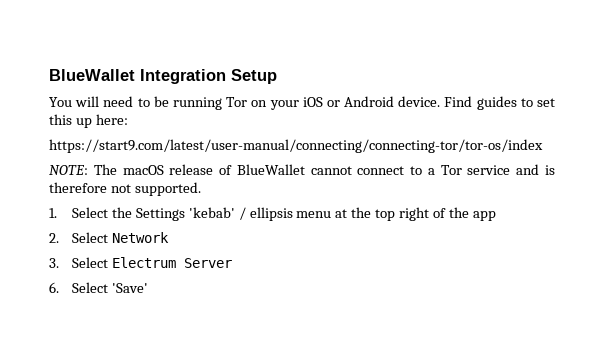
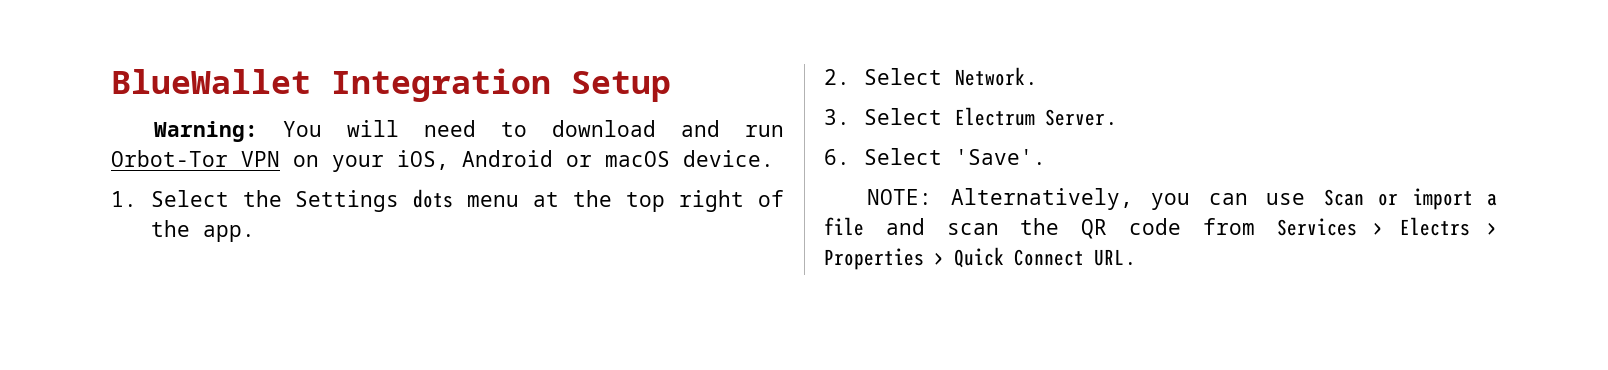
- You will need to be running Tor on your iOS or Android device. Find guides to set this up here:
- https://start9.com/latest/user-manual/connecting/connecting-tor/tor-os/index
- NOTE: The macOS release of BlueWallet cannot connect to a Tor service and is therefore not supported.
+ Warning: You will need to download and run Orbot-Tor VPN on your iOS, Android or macOS device.
- 1. Select the Settings 'kebab' / ellipsis menu at the top right of the app
+ 1. Select the Settings dots menu at the top right of the app.
- 2. Select Network
+ 2. Select Network.
- 3. Select Electrum Server
+ 3. Select Electrum Server.
- 6. Select 'Save'
+ 6. Select 'Save'.
+ NOTE: Alternatively, you can use Scan or import a file and scan the QR code from Services > Electrs > Properties > Quick Connect URL.

